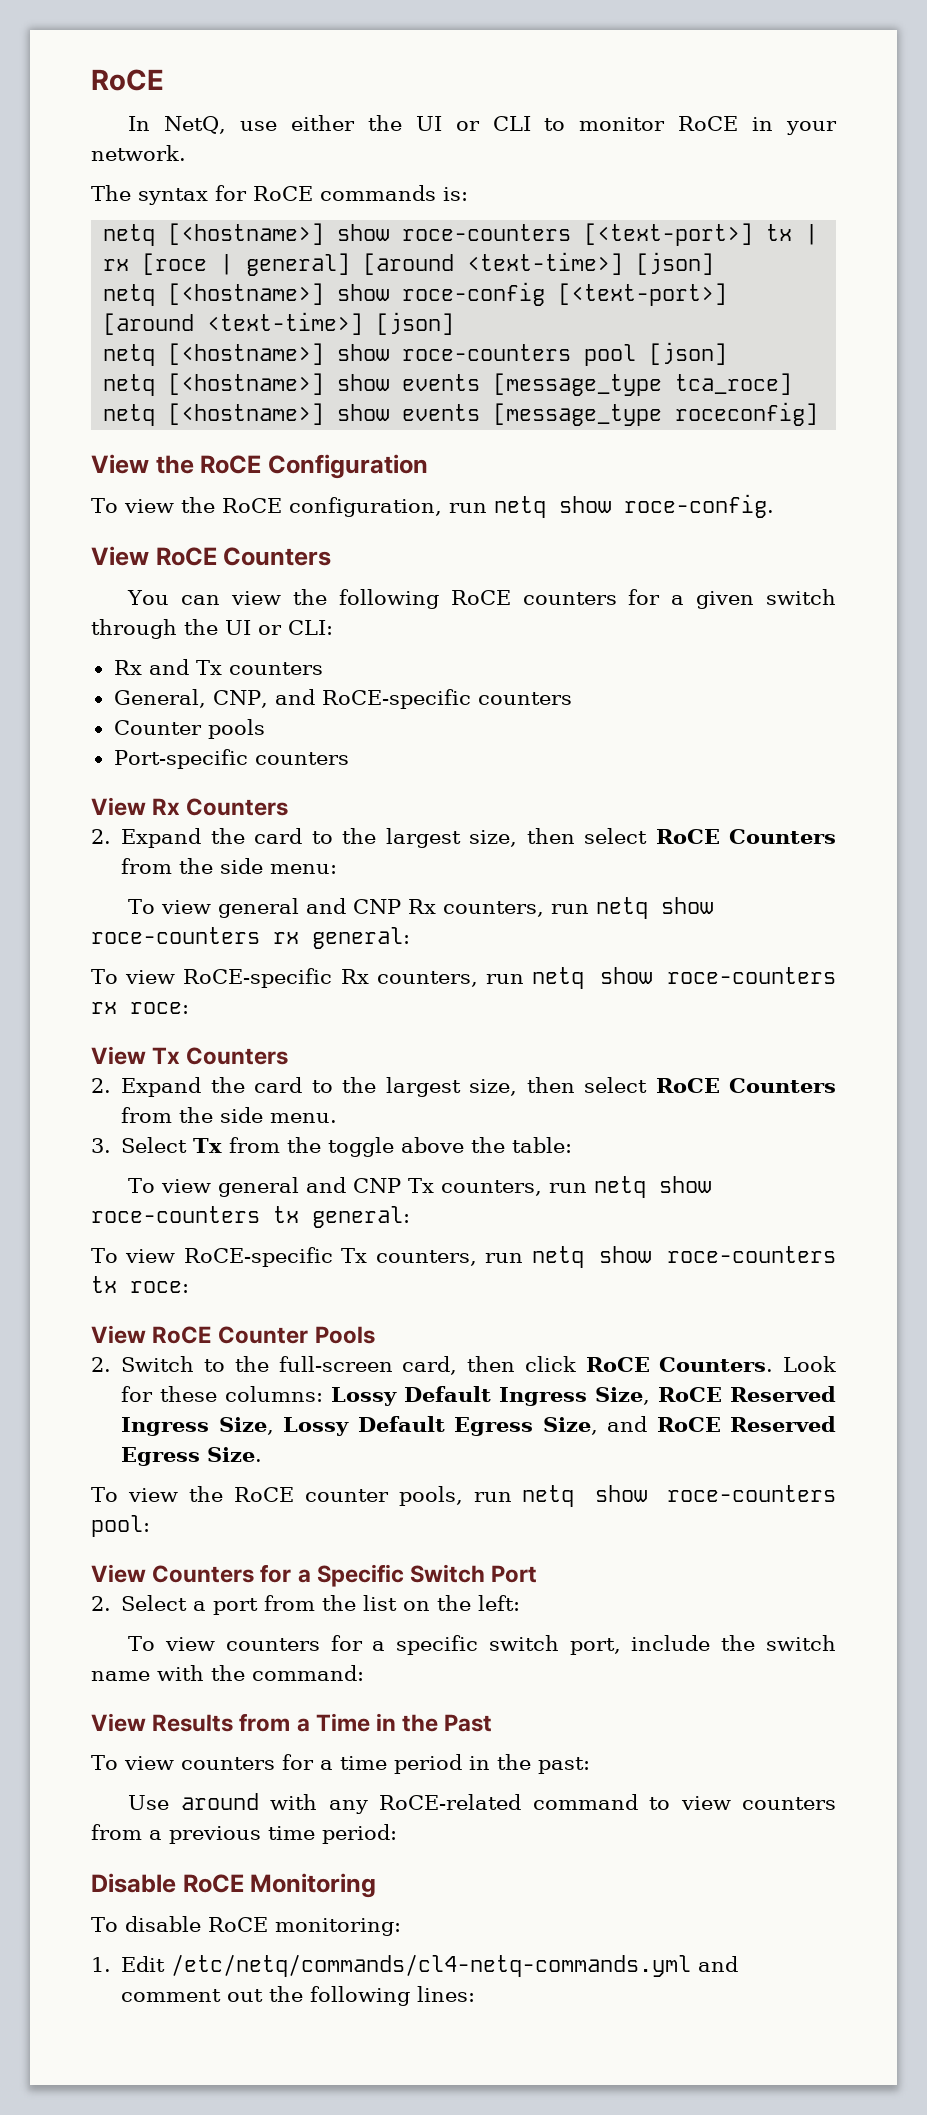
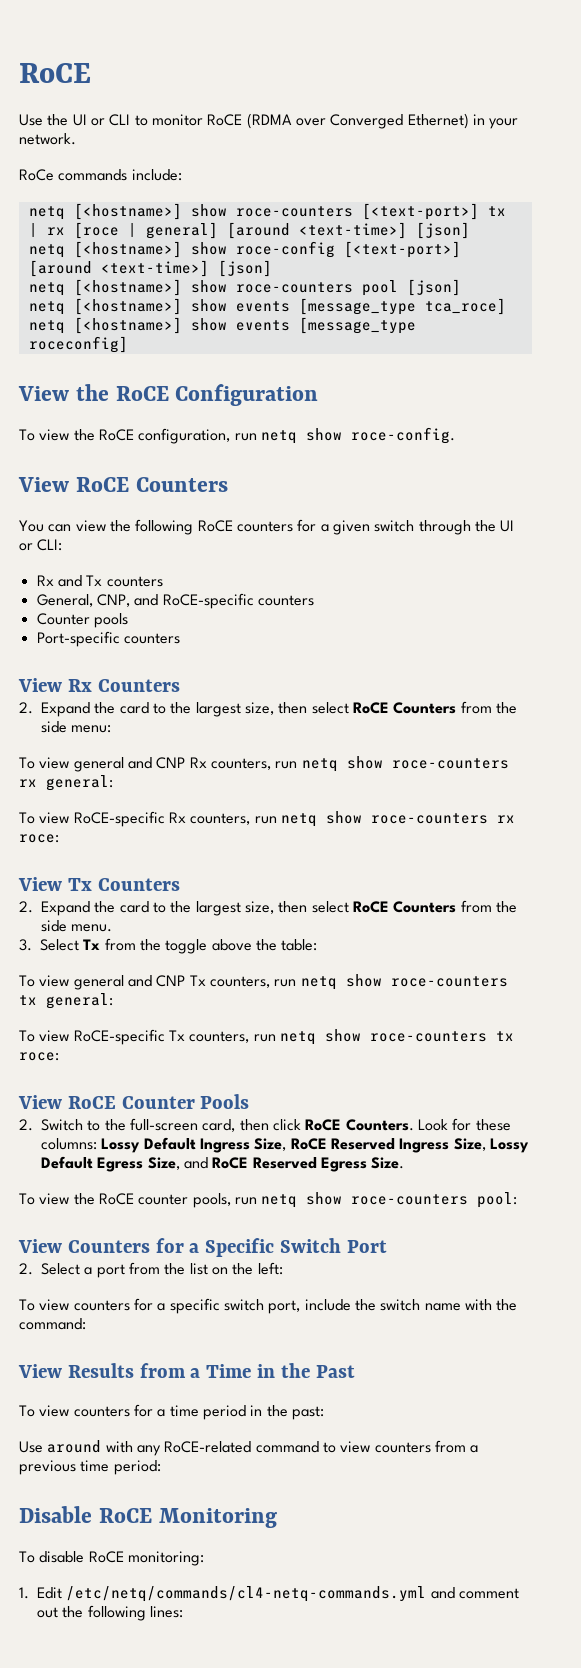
- In NetQ, use either the UI or CLI to monitor RoCE in your network.
+ Use the UI or CLI to monitor RoCE (RDMA over Converged Ethernet) in your network.
- The syntax for RoCE commands is:
+ RoCe commands include:

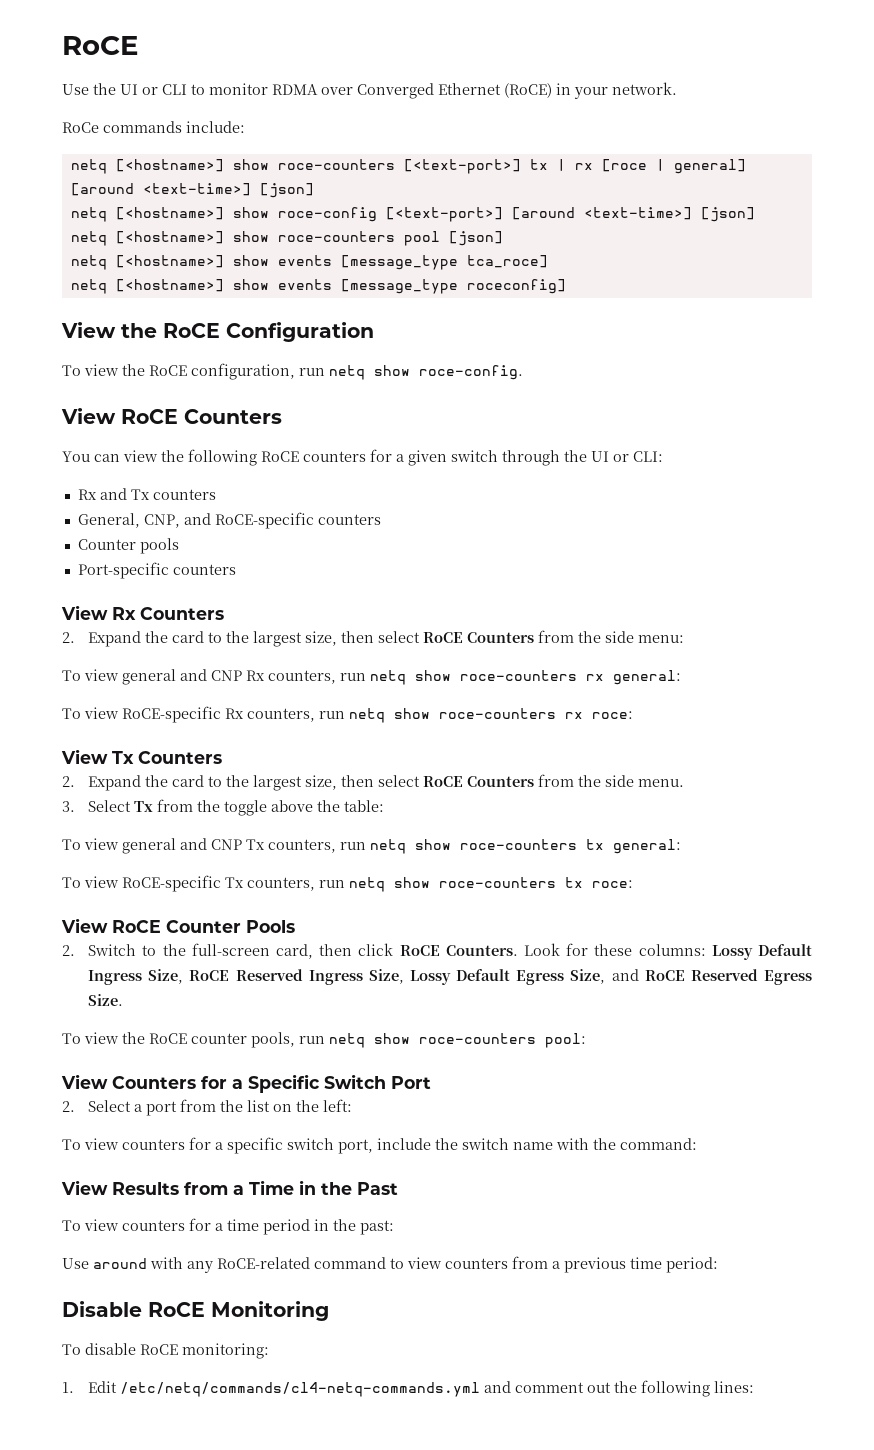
- Use the UI or CLI to monitor RoCE (RDMA over Converged Ethernet) in your network.
+ Use the UI or CLI to monitor RDMA over Converged Ethernet (RoCE) in your network.

